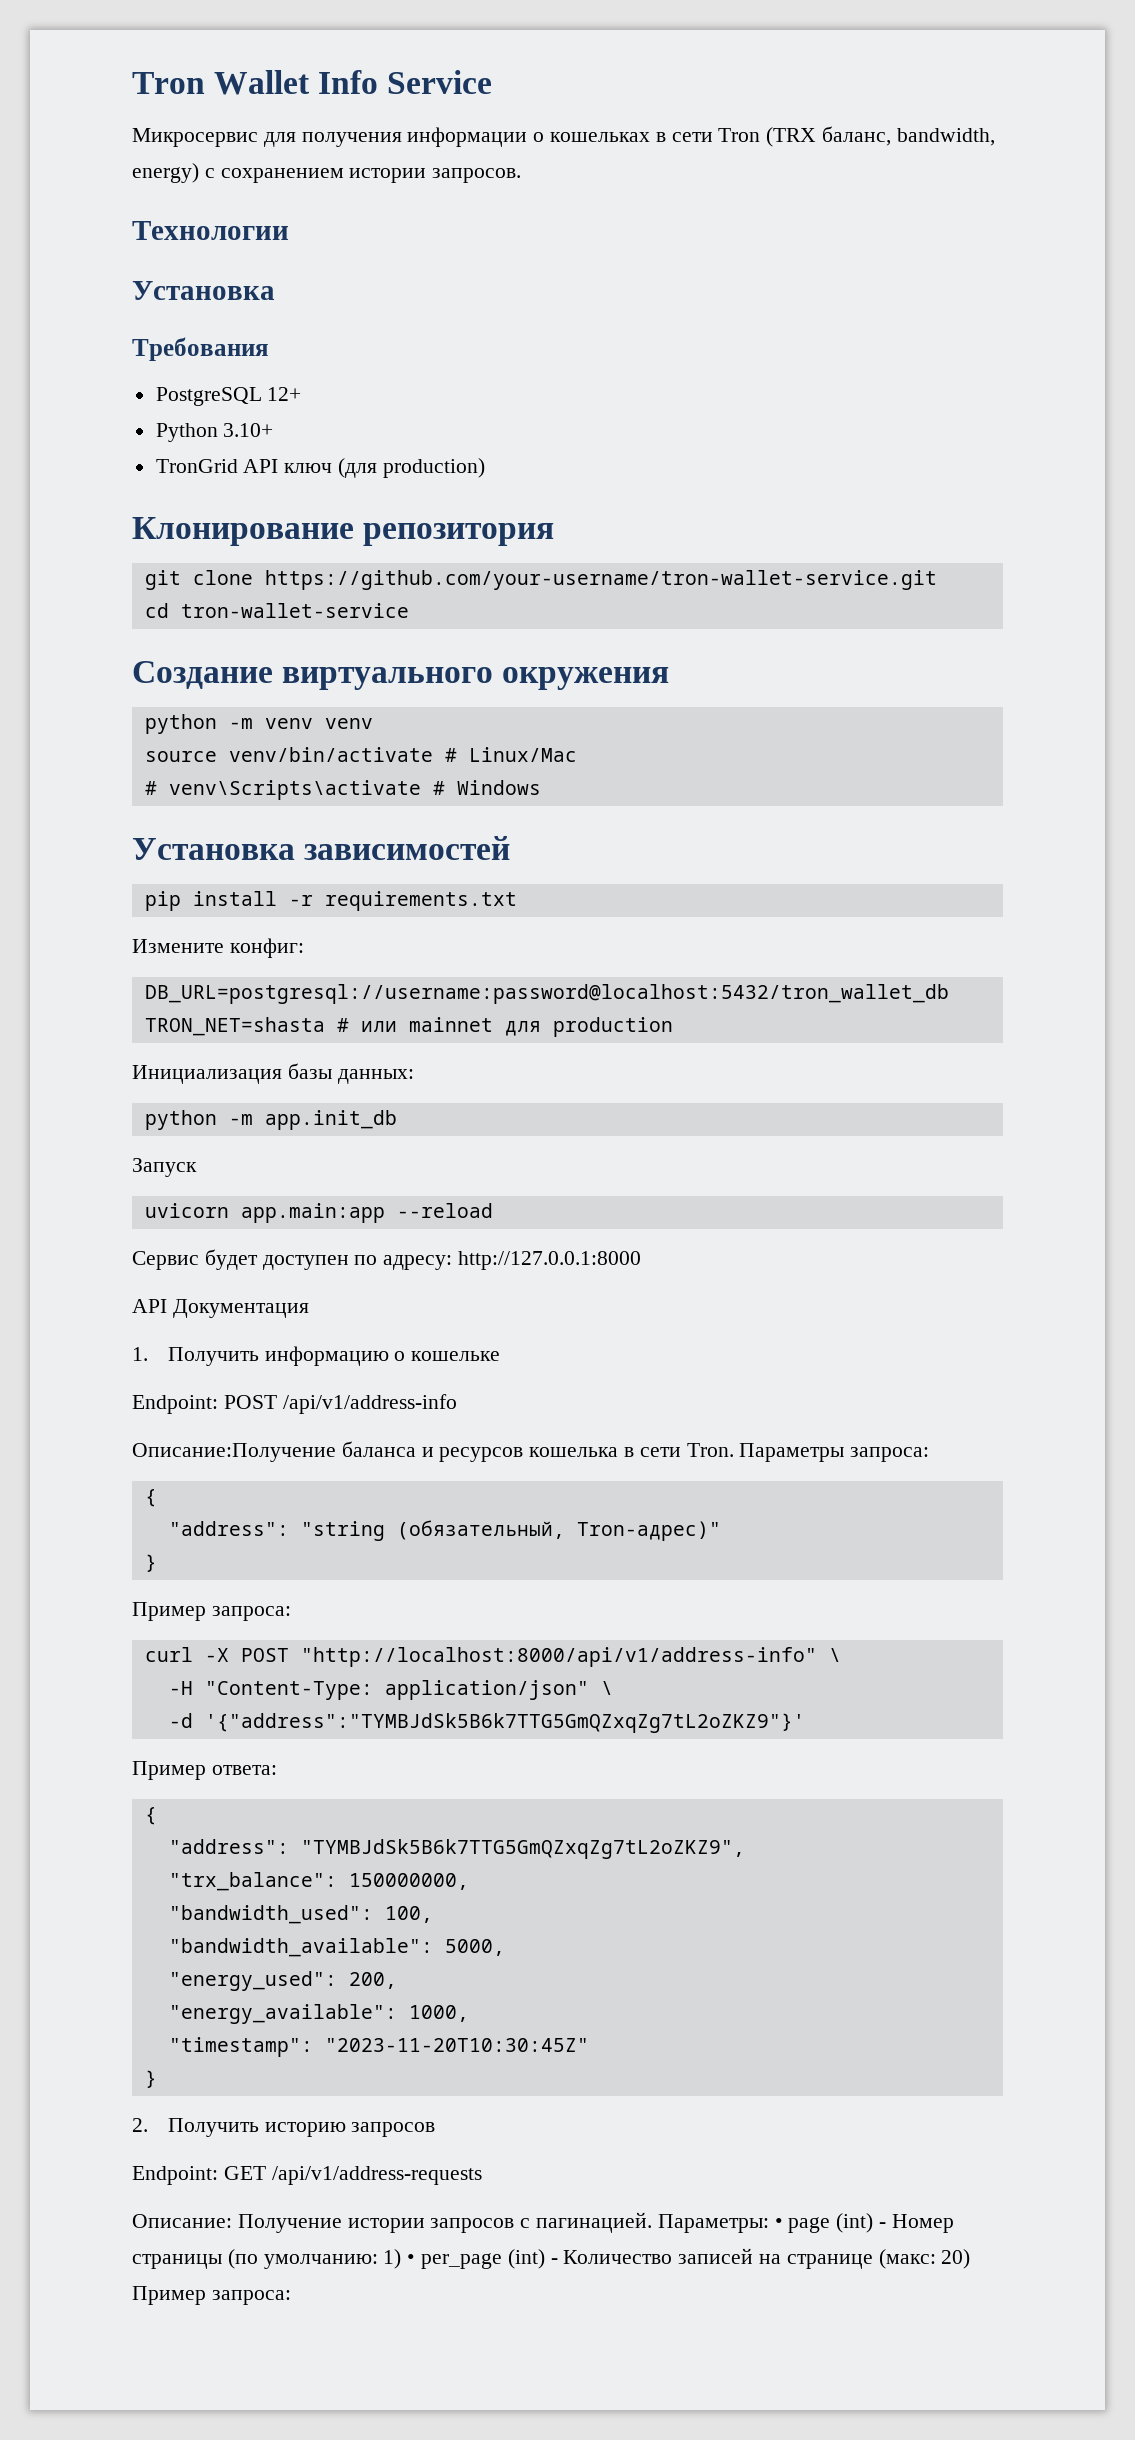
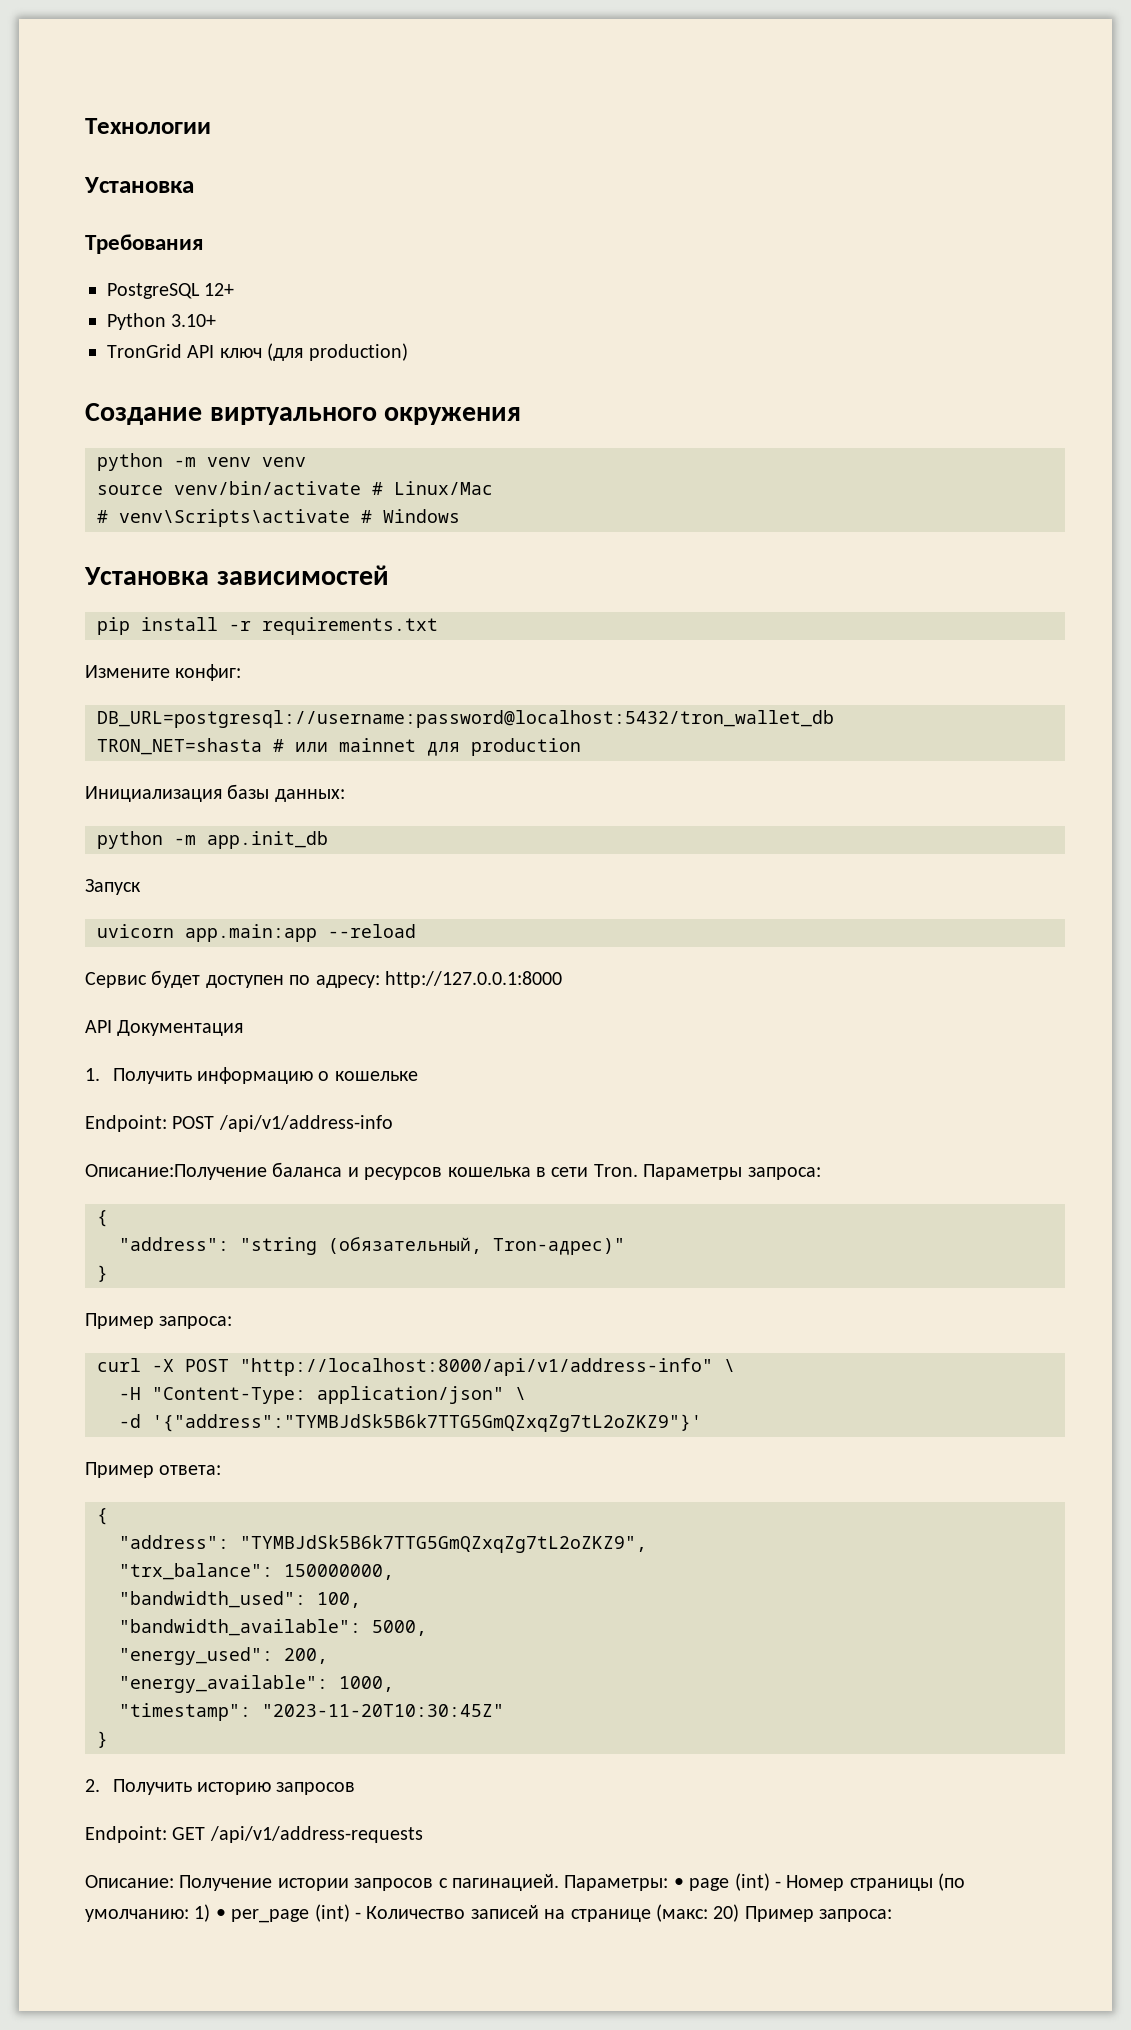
- Tron Wallet Info Service
- Микросервис для получения информации о кошельках в сети Tron (TRX баланс, bandwidth, energy) с сохранением истории запросов.
- Клонирование репозитория
- git clone https://github.com/your-username/tron-wallet-service.git
- cd tron-wallet-service

